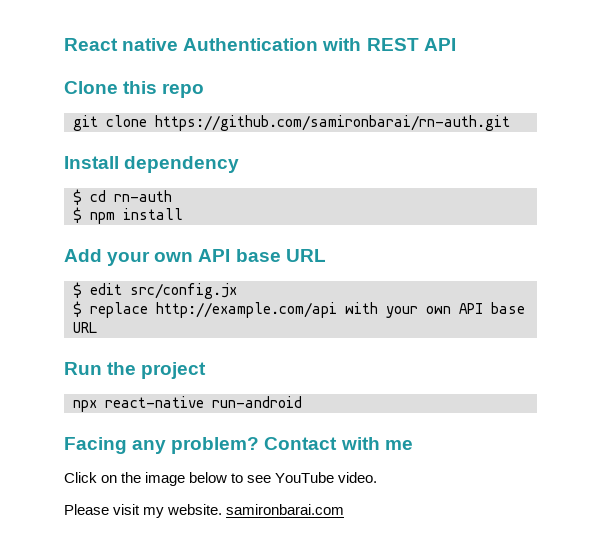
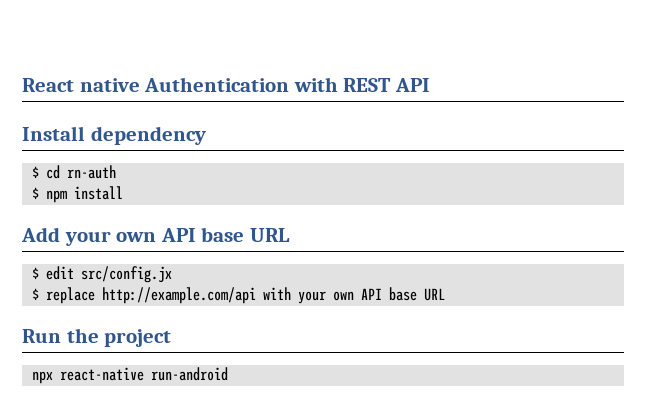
- Clone this repo
- git clone https://github.com/samironbarai/rn-auth.git
- Facing any problem? Contact with me
- Click on the image below to see YouTube video.
- Please visit my website. samironbarai.com

